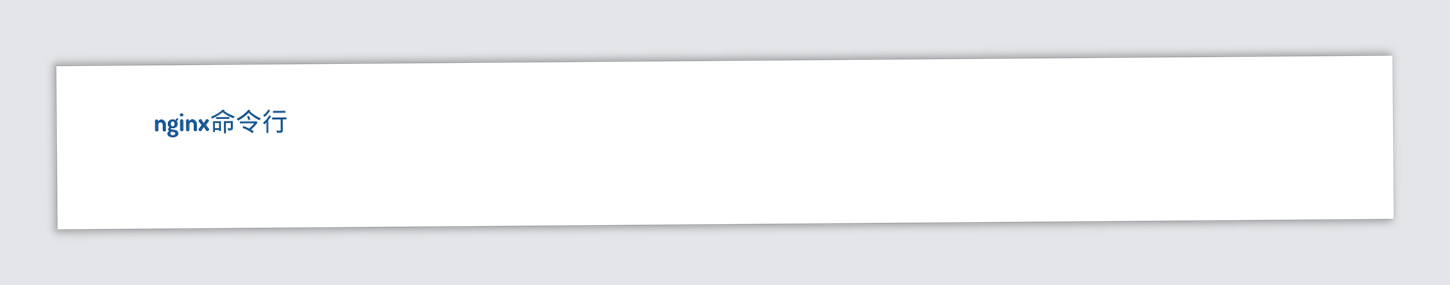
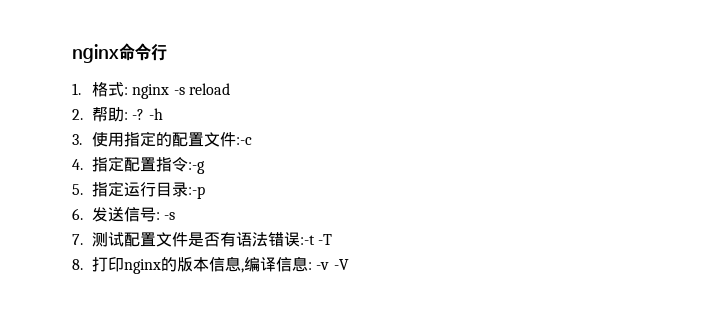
+ 1.格式: nginx -s reload
+ 2.帮助: -? -h
+ 3.使用指定的配置文件:-c
+ 4.指定配置指令:-g
+ 5.指定运行目录:-p
+ 6.发送信号: -s
+ 7.测试配置文件是否有语法错误:-t -T
+ 8.打印nginx的版本信息,编译信息: -v -V

